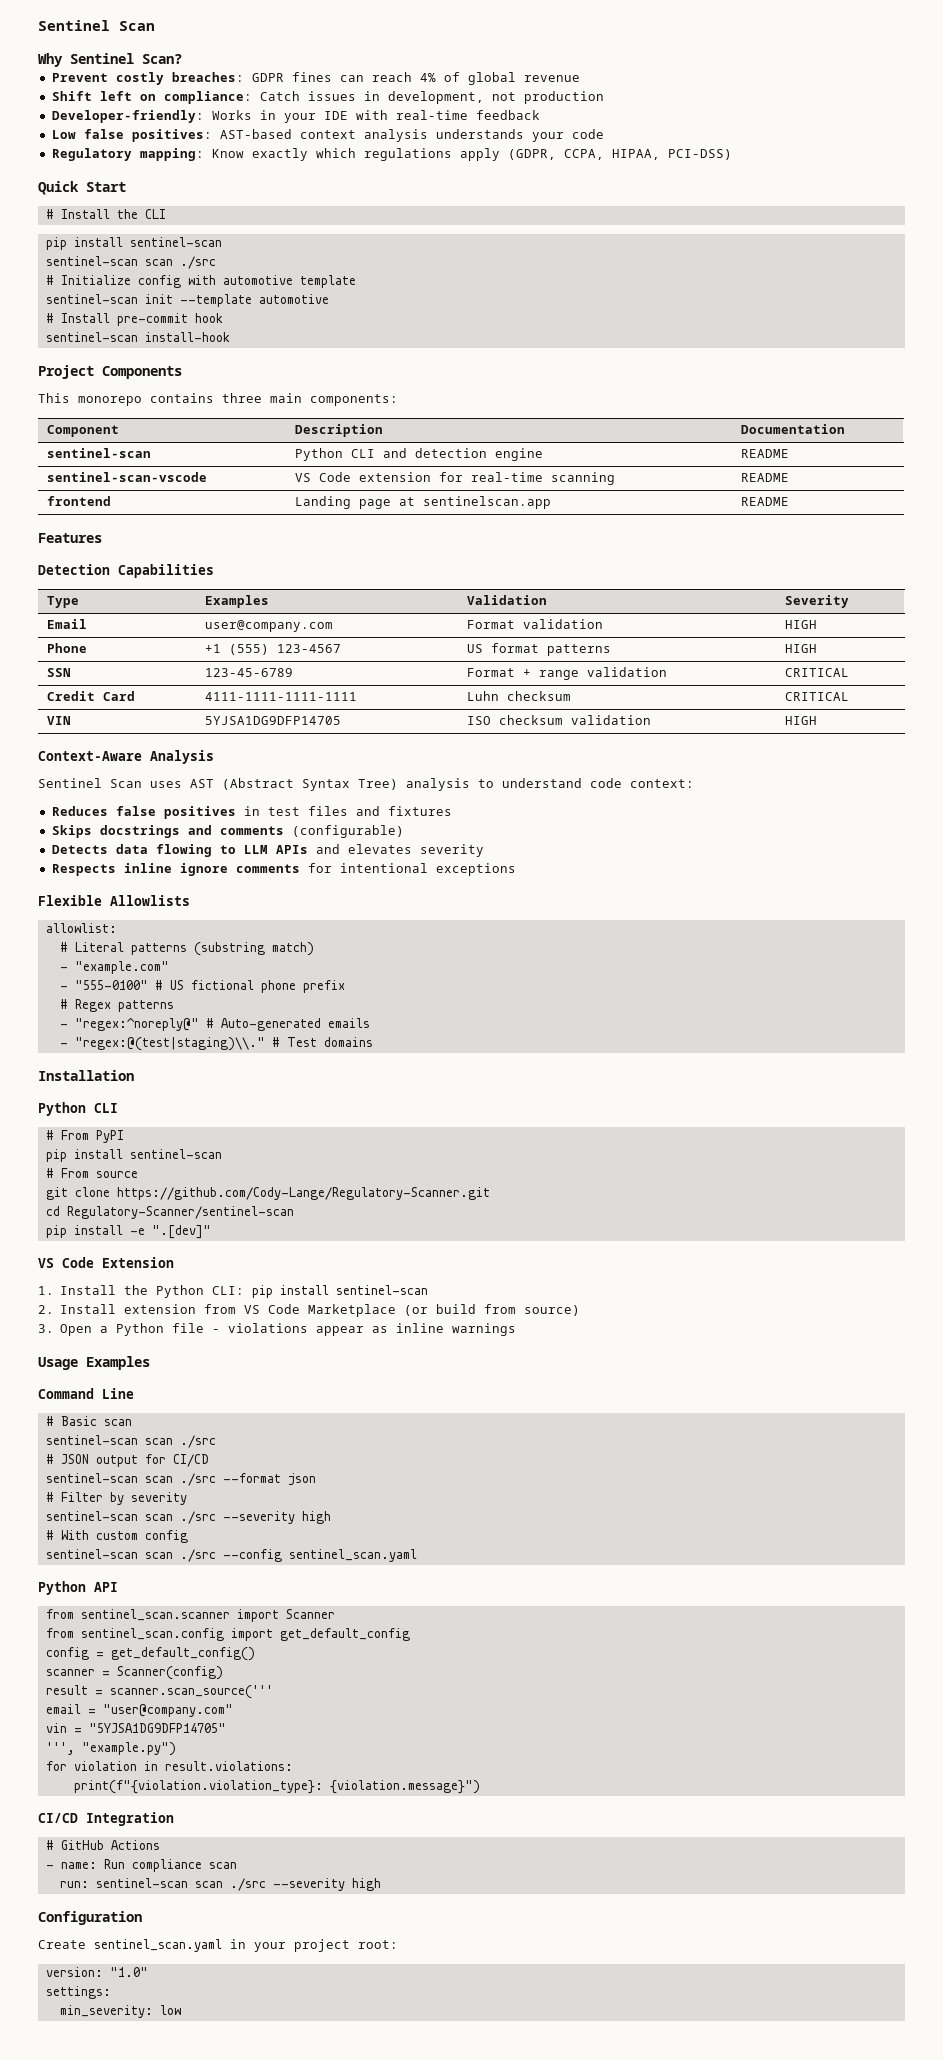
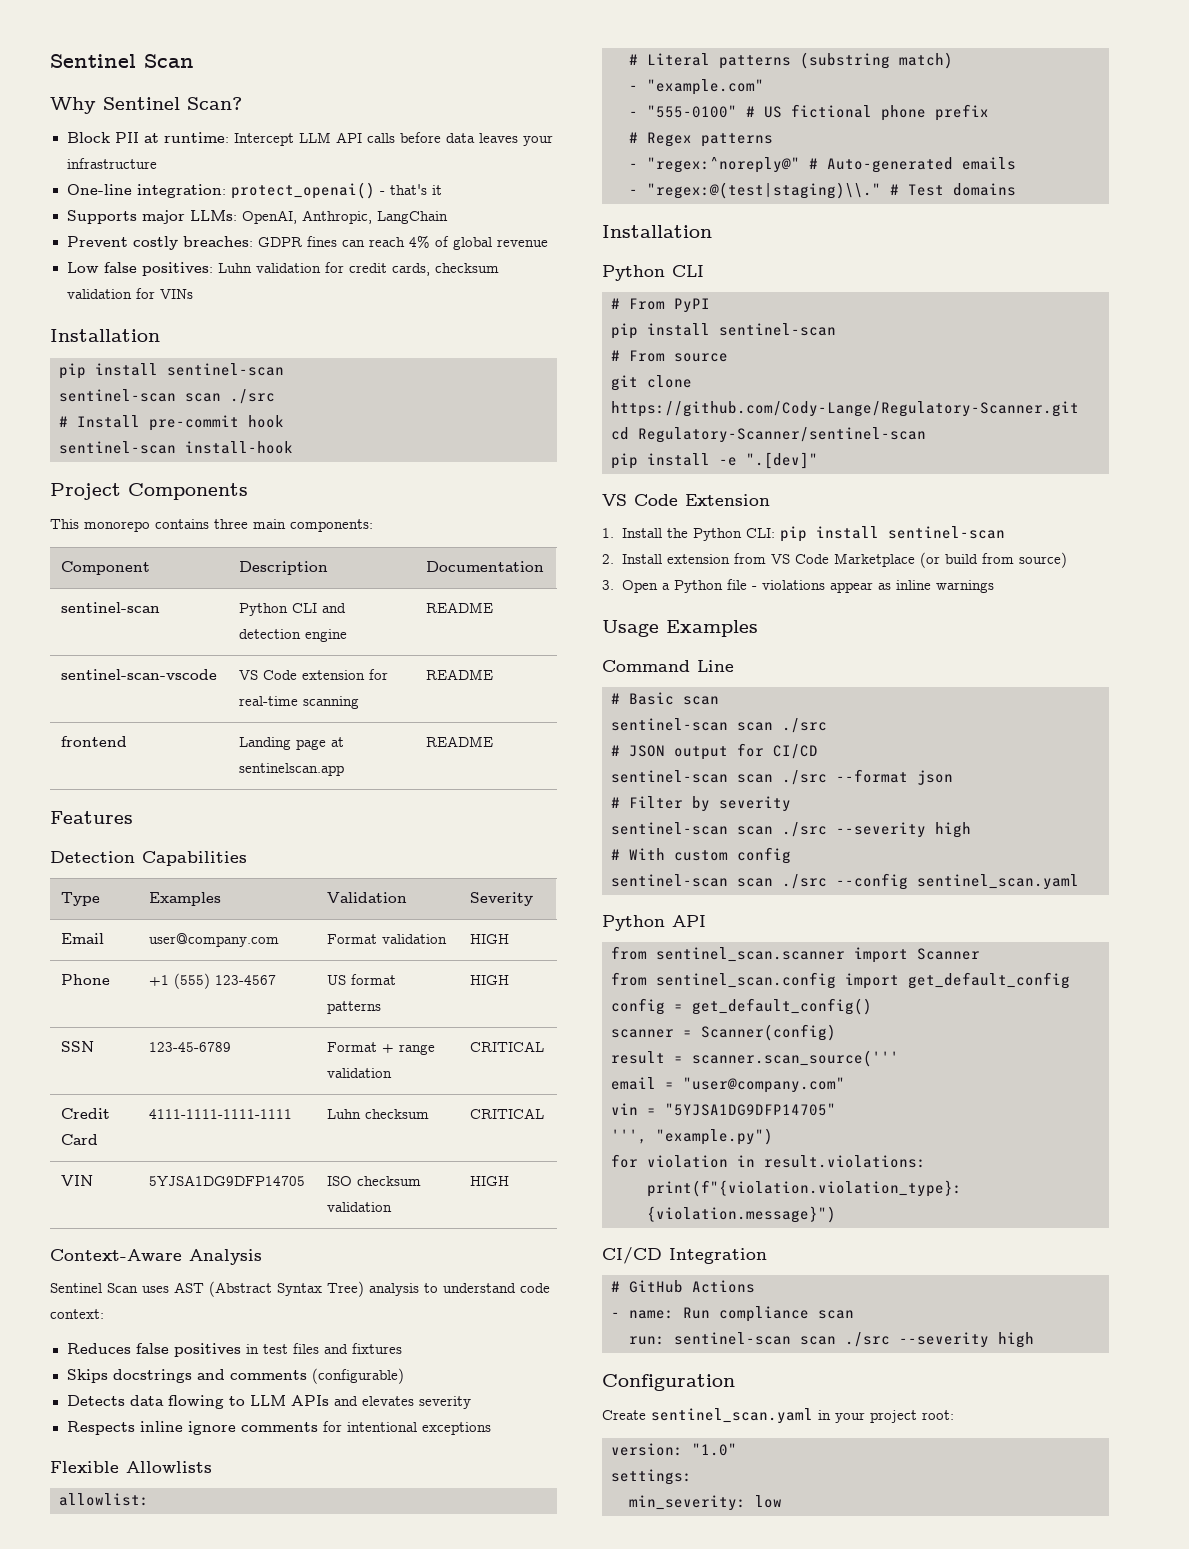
+ Block PII at runtime: Intercept LLM API calls before data leaves your infrastructure
+ One-line integration: protect_openai() - that's it
+ Supports major LLMs: OpenAI, Anthropic, LangChain
- Shift left on compliance: Catch issues in development, not production
- Developer-friendly: Works in your IDE with real-time feedback
- Low false positives: AST-based context analysis understands your code
- Regulatory mapping: Know exactly which regulations apply (GDPR, CCPA, HIPAA, PCI-DSS)
- Quick Start
- # Install the CLI
+ Low false positives: Luhn validation for credit cards, checksum validation for VINs
+ Installation
- # Initialize config with automotive template
- sentinel-scan init --template automotive

